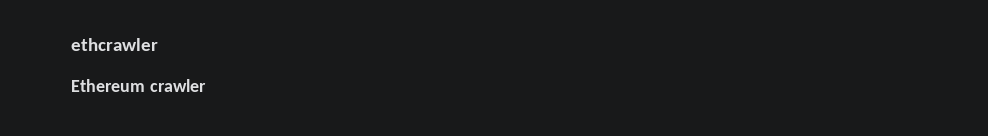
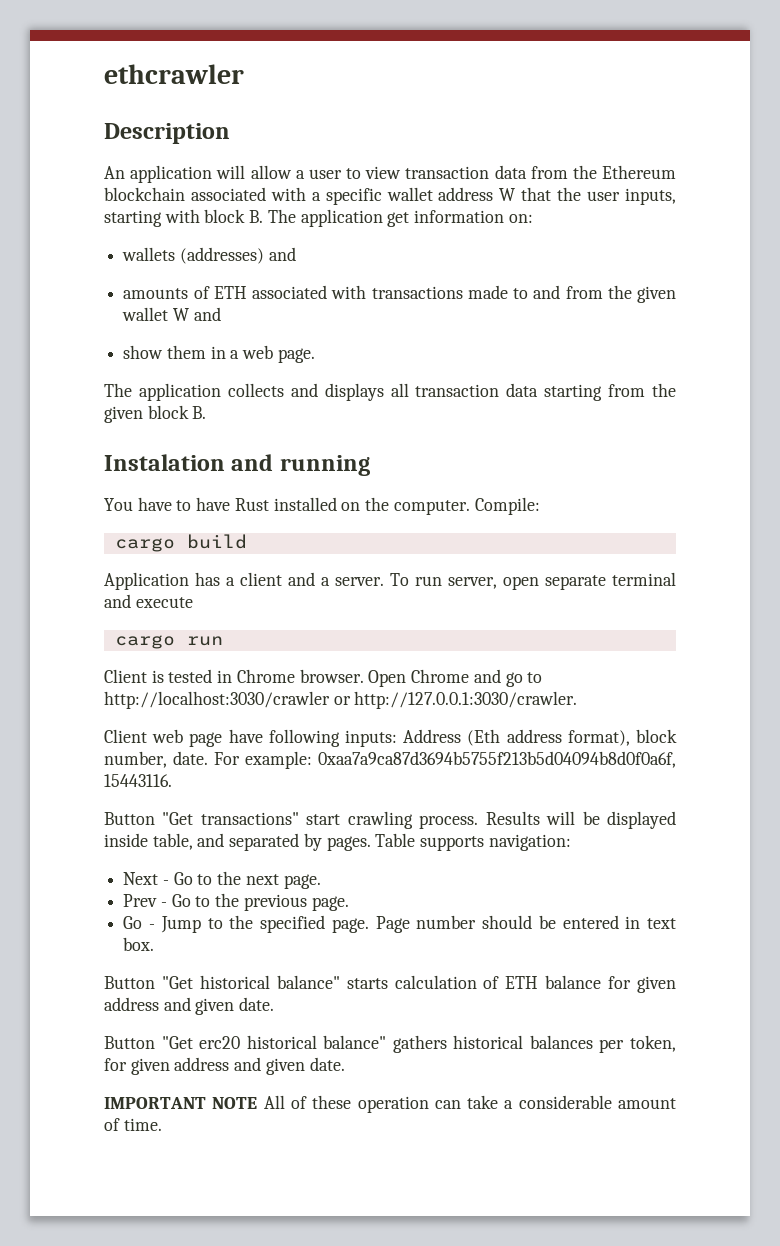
- Ethereum crawler
+ Description
+ An application will allow a user to view transaction data from the Ethereum blockchain associated with a specific wallet address W that the user inputs, starting with block B. The application get information on:
+ wallets (addresses) and
+ amounts of ETH associated with transactions made to and from the given wallet W and
+ show them in a web page.
+ The application collects and displays all transaction data starting from the given block B.
+ Instalation and running
+ You have to have Rust installed on the computer. Compile:
+ cargo build
+ Application has a client and a server. To run server, open separate terminal and execute
+ cargo run
+ Client is tested in Chrome browser. Open Chrome and go to http://localhost:3030/crawler or http://127.0.0.1:3030/crawler.
+ Client web page have following inputs: Address (Eth address format), block number, date. For example: 0xaa7a9ca87d3694b5755f213b5d04094b8d0f0a6f, 15443116.
+ Button "Get transactions" start crawling process. Results will be displayed inside table, and separated by pages. Table supports navigation:
+ Next - Go to the next page.
+ Prev - Go to the previous page.
+ Go - Jump to the specified page. Page number should be entered in text box.
+ Button "Get historical balance" starts calculation of ETH balance for given address and given date.
+ Button "Get erc20 historical balance" gathers historical balances per token, for given address and given date.
+ IMPORTANT NOTE All of these operation can take a considerable amount of time.

